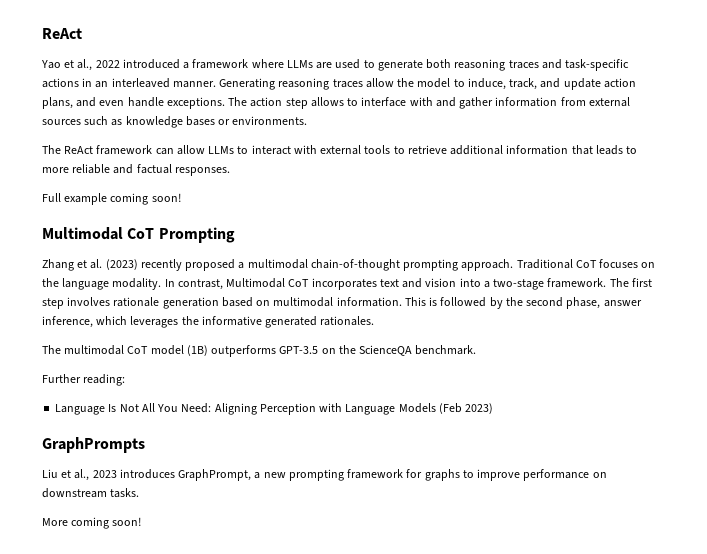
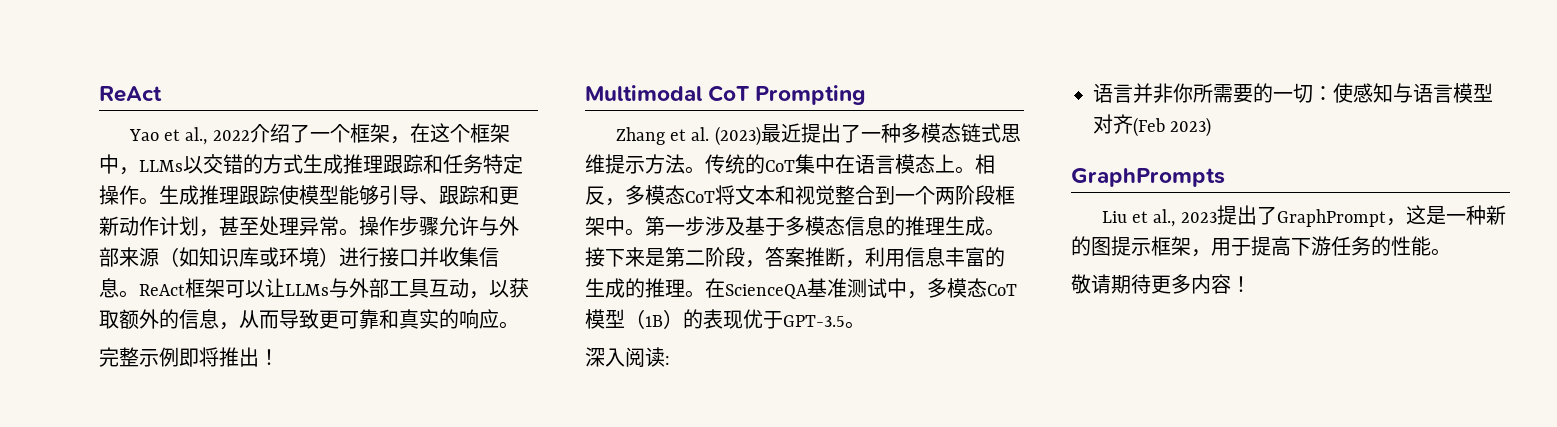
- Yao et al., 2022 introduced a framework where LLMs are used to generate both reasoning traces and task-specific actions in an interleaved manner. Generating reasoning traces allow the model to induce, track, and update action plans, and even handle exceptions. The action step allows to interface with and gather information from external sources such as knowledge bases or environments.
- The ReAct framework can allow LLMs to interact with external tools to retrieve additional information that leads to more reliable and factual responses.
- Full example coming soon!
+ Yao et al., 2022介绍了一个框架，在这个框架中，LLMs以交错的方式生成推理跟踪和任务特定操作。生成推理跟踪使模型能够引导、跟踪和更新动作计划，甚至处理异常。操作步骤允许与外部来源（如知识库或环境）进行接口并收集信息。ReAct框架可以让LLMs与外部工具互动，以获取额外的信息，从而导致更可靠和真实的响应。
+ 完整示例即将推出！
- Zhang et al. (2023) recently proposed a multimodal chain-of-thought prompting approach. Traditional CoT focuses on the language modality. In contrast, Multimodal CoT incorporates text and vision into a two-stage framework. The first step involves rationale generation based on multimodal information. This is followed by the second phase, answer inference, which leverages the informative generated rationales.
- The multimodal CoT model (1B) outperforms GPT-3.5 on the ScienceQA benchmark.
- Further reading:
- Language Is Not All You Need: Aligning Perception with Language Models (Feb 2023)
+ Zhang et al. (2023)最近提出了一种多模态链式思维提示方法。传统的CoT集中在语言模态上。相反，多模态CoT将文本和视觉整合到一个两阶段框架中。第一步涉及基于多模态信息的推理生成。接下来是第二阶段，答案推断，利用信息丰富的生成的推理。在ScienceQA基准测试中，多模态CoT模型（1B）的表现优于GPT-3.5。
+ 深入阅读:
+ 语言并非你所需要的一切：使感知与语言模型对齐(Feb 2023)
- Liu et al., 2023 introduces GraphPrompt, a new prompting framework for graphs to improve performance on downstream tasks.
- More coming soon!
+ Liu et al., 2023提出了GraphPrompt，这是一种新的图提示框架，用于提高下游任务的性能。
+ 敬请期待更多内容！

